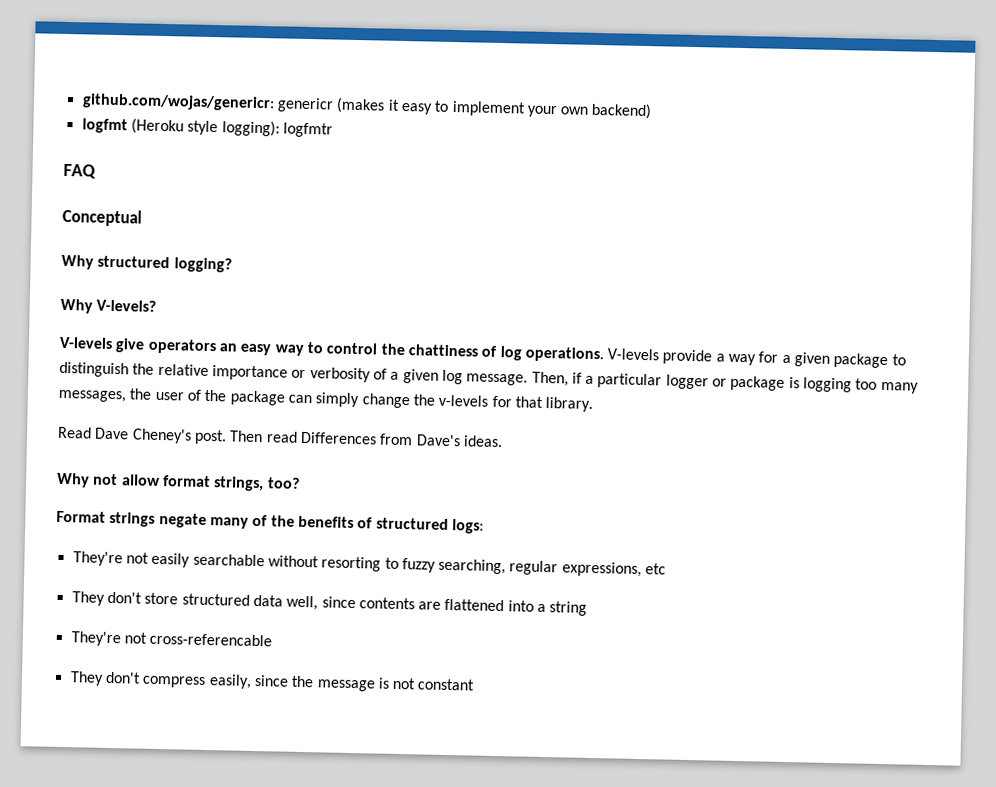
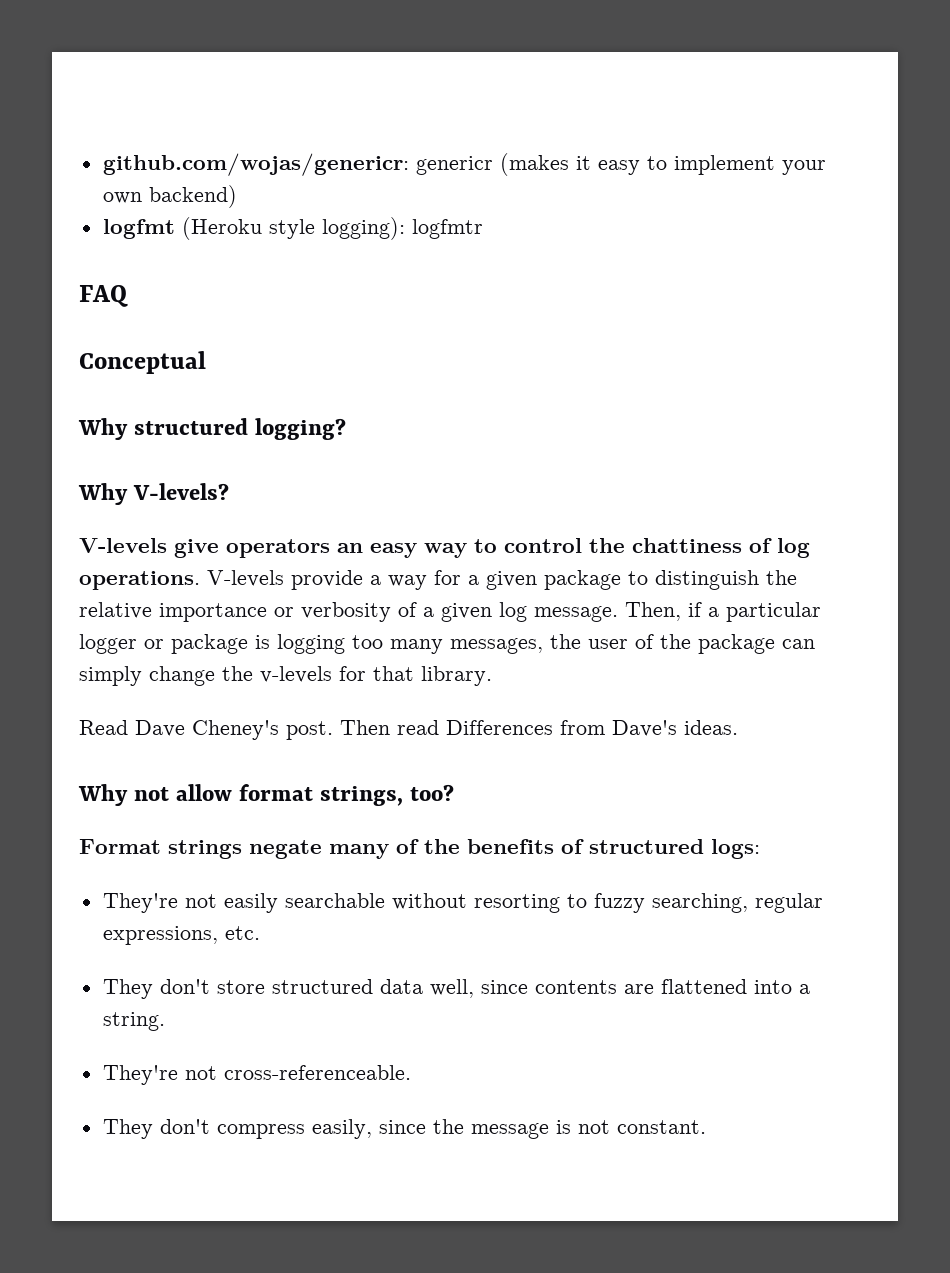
- They're not easily searchable without resorting to fuzzy searching, regular expressions, etc
+ They're not easily searchable without resorting to fuzzy searching, regular expressions, etc.
- They don't store structured data well, since contents are flattened into a string
- They're not cross-referencable
+ They don't store structured data well, since contents are flattened into a string.
+ They're not cross-referenceable.
- They don't compress easily, since the message is not constant
+ They don't compress easily, since the message is not constant.

